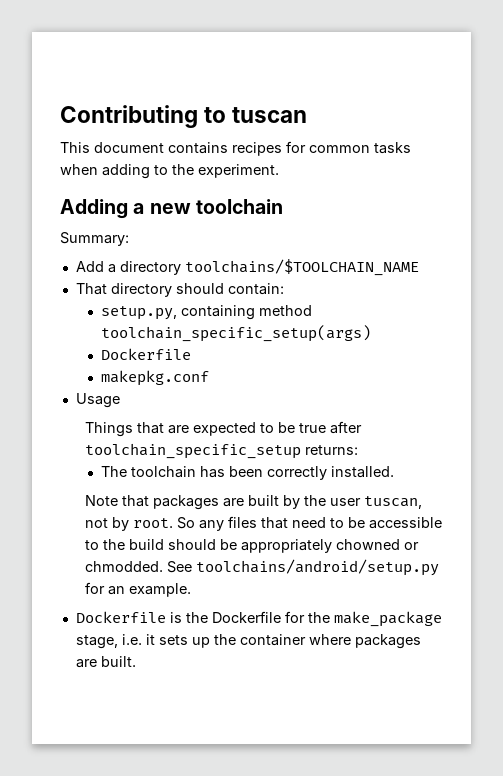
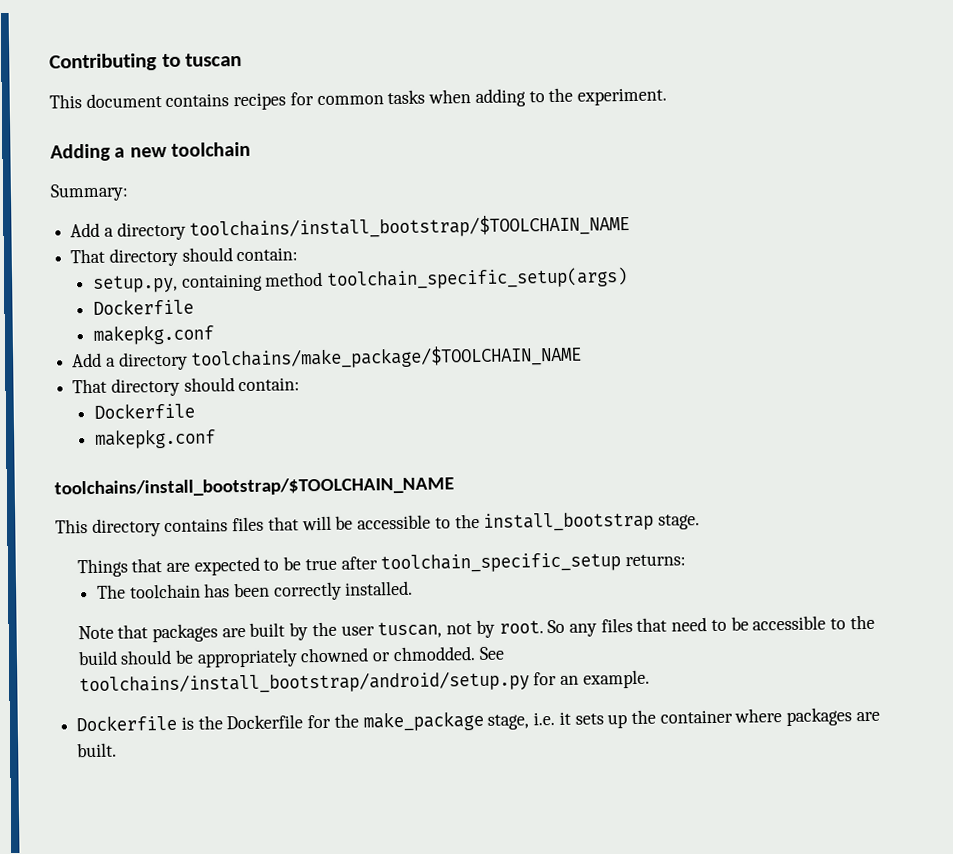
- Add a directory toolchains/$TOOLCHAIN_NAME
+ Add a directory toolchains/install_bootstrap/$TOOLCHAIN_NAME
- Usage
+ Add a directory toolchains/make_package/$TOOLCHAIN_NAME
+ That directory should contain:
+ Dockerfile
+ makepkg.conf
+ toolchains/install_bootstrap/$TOOLCHAIN_NAME
+ This directory contains files that will be accessible to the install_bootstrap stage.
- See toolchains/android/setup.py for an example.
+ See toolchains/install_bootstrap/android/setup.py for an example.

